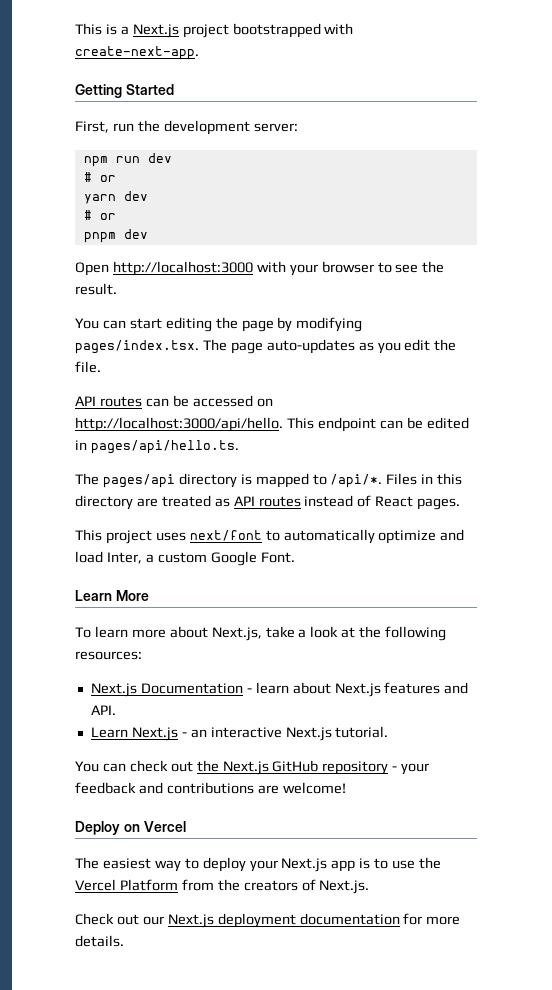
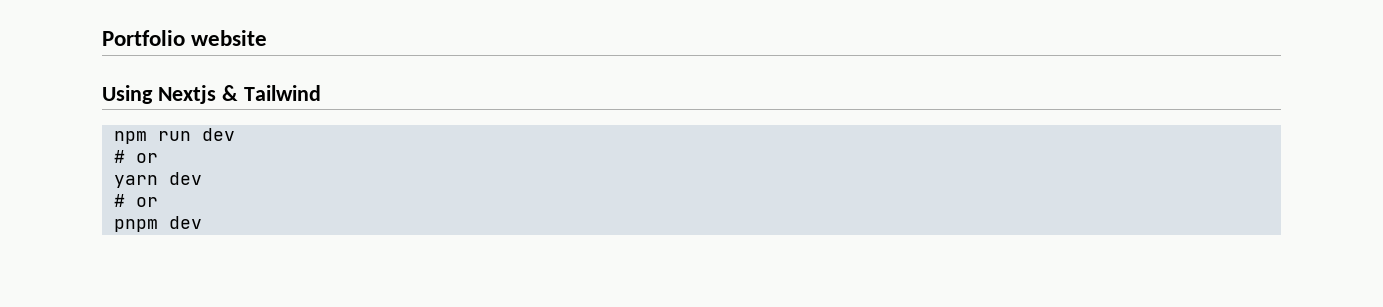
- This is a Next.js project bootstrapped with create-next-app.
- Getting Started
- First, run the development server:
+ Portfolio website
+ Using Nextjs & Tailwind
- Open http://localhost:3000 with your browser to see the result.
- You can start editing the page by modifying pages/index.tsx. The page auto-updates as you edit the file.
- API routes can be accessed on http://localhost:3000/api/hello. This endpoint can be edited in pages/api/hello.ts.
- The pages/api directory is mapped to /api/*. Files in this directory are treated as API routes instead of React pages.
- This project uses next/font to automatically optimize and load Inter, a custom Google Font.
- Learn More
- To learn more about Next.js, take a look at the following resources:
- Next.js Documentation - learn about Next.js features and API.
- Learn Next.js - an interactive Next.js tutorial.
- You can check out the Next.js GitHub repository - your feedback and contributions are welcome!
- Deploy on Vercel
- The easiest way to deploy your Next.js app is to use the Vercel Platform from the creators of Next.js.
- Check out our Next.js deployment documentation for more details.

